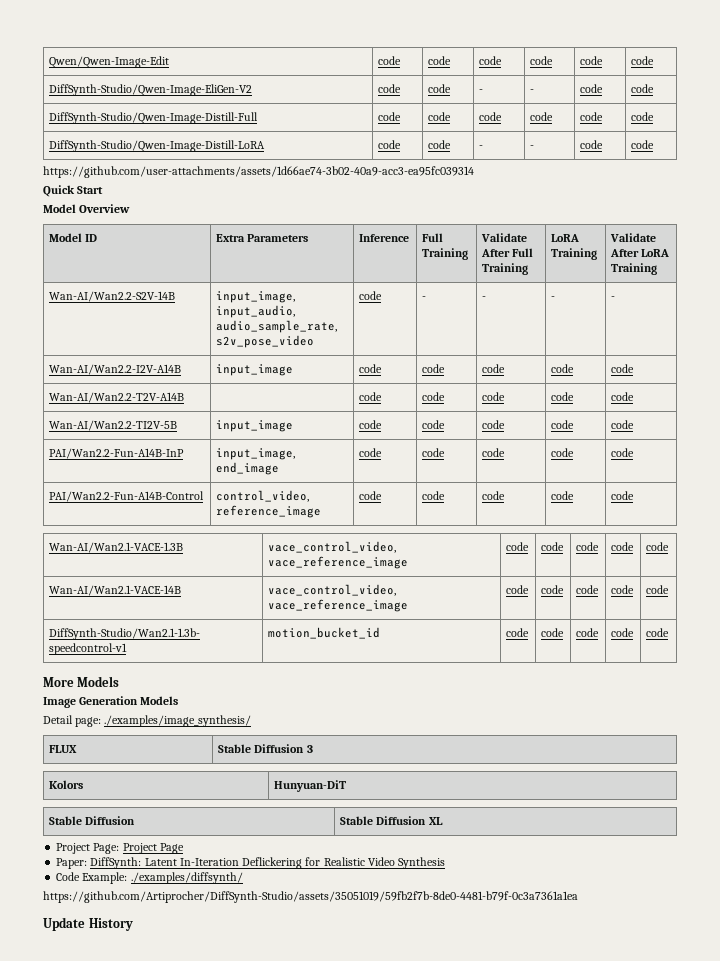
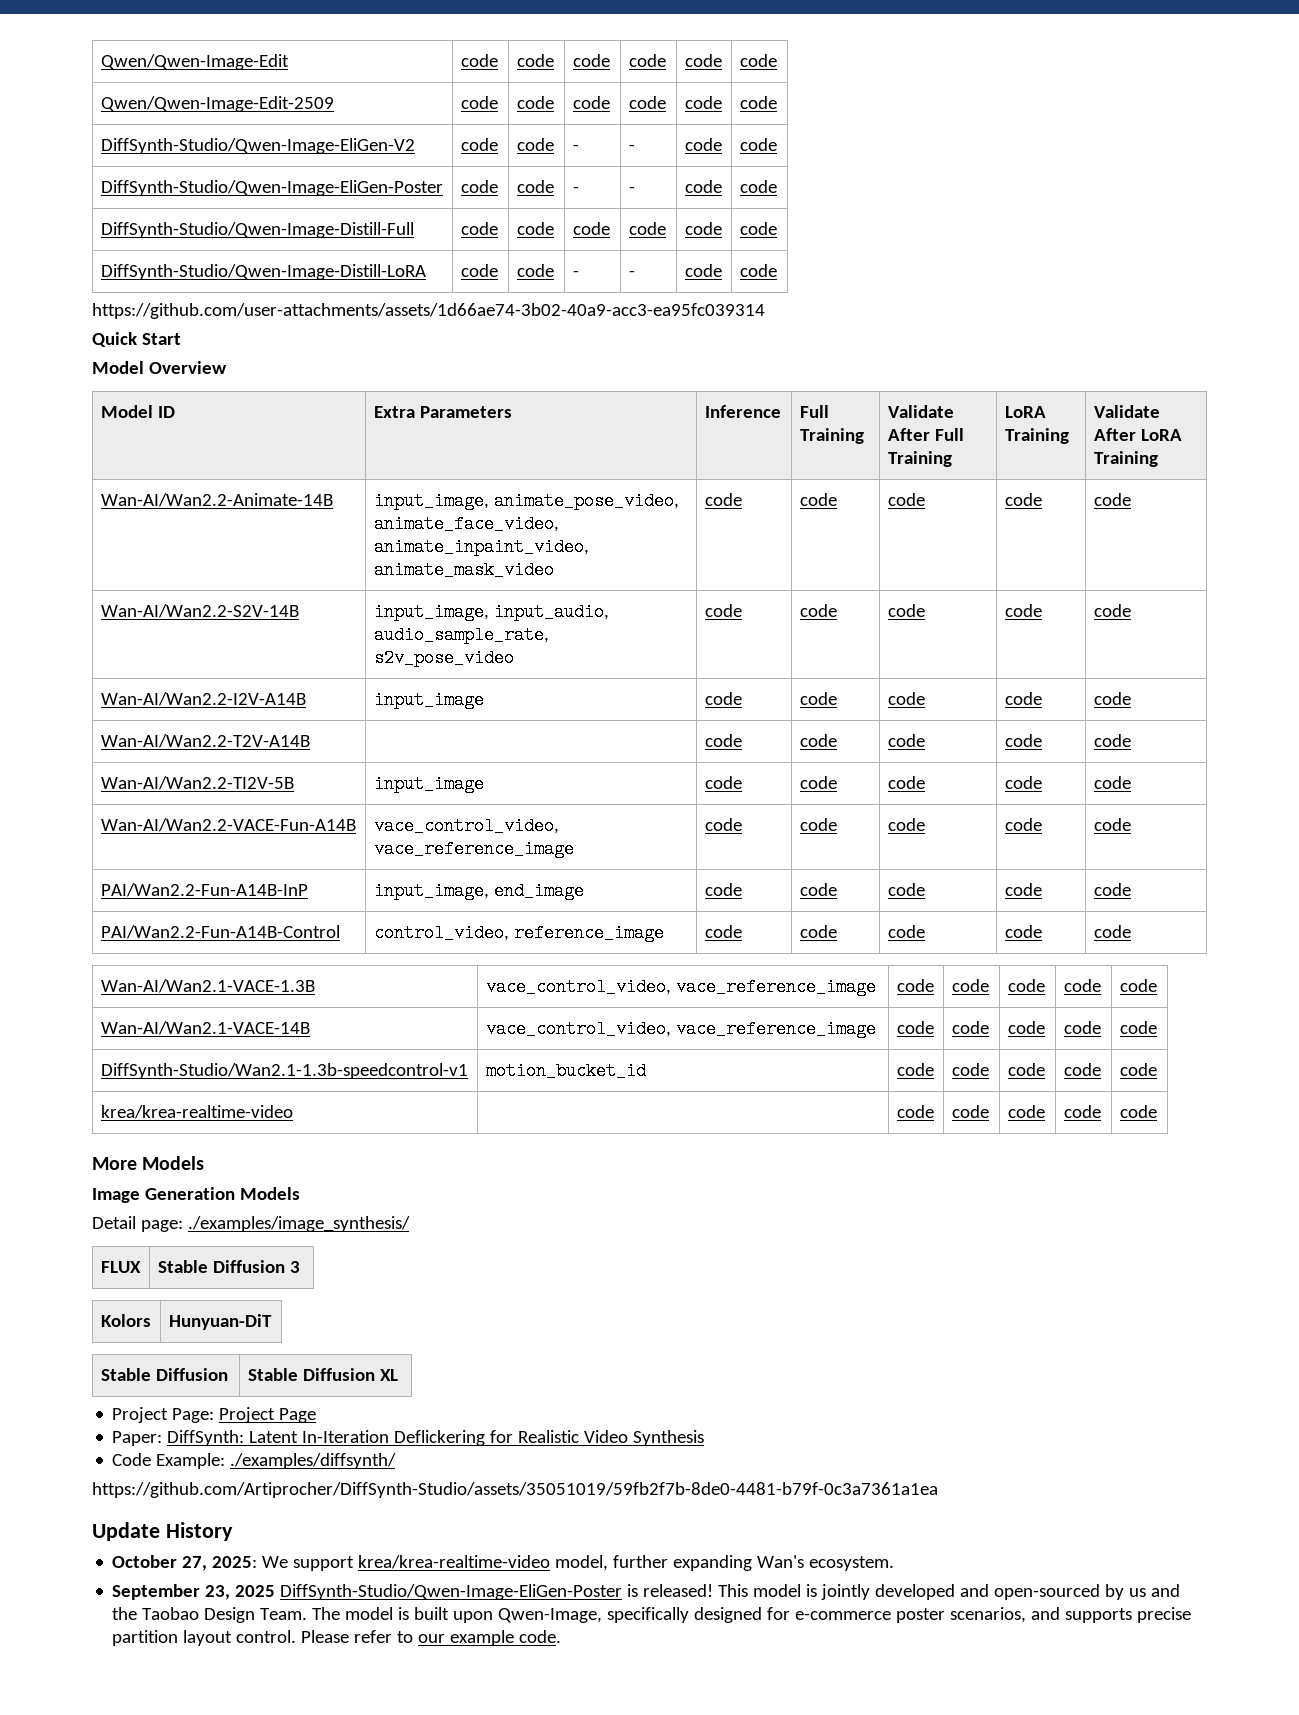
+ Qwen/Qwen-Image-Edit-2509 | code | code | code | code | code | code
+ DiffSynth-Studio/Qwen-Image-EliGen-Poster | code | code | - | - | code | code
+ Wan-AI/Wan2.2-Animate-14B | input_image, animate_pose_video, animate_face_video, animate_inpaint_video, animate_mask_video | code | code | code | code | code
- Wan-AI/Wan2.2-S2V-14B | input_image, input_audio, audio_sample_rate, s2v_pose_video | code | - | - | - | -
+ Wan-AI/Wan2.2-S2V-14B | input_image, input_audio, audio_sample_rate, s2v_pose_video | code | code | code | code | code
+ Wan-AI/Wan2.2-VACE-Fun-A14B | vace_control_video, vace_reference_image | code | code | code | code | code
+ krea/krea-realtime-video | | code | code | code | code | code
+ October 27, 2025: We support krea/krea-realtime-video model, further expanding Wan's ecosystem.
+ September 23, 2025 DiffSynth-Studio/Qwen-Image-EliGen-Poster is released! This model is jointly developed and open-sourced by us and the Taobao Design Team. The model is built upon Qwen-Image, specifically designed for e-commerce poster scenarios, and supports precise partition layout control. Please refer to our example code.

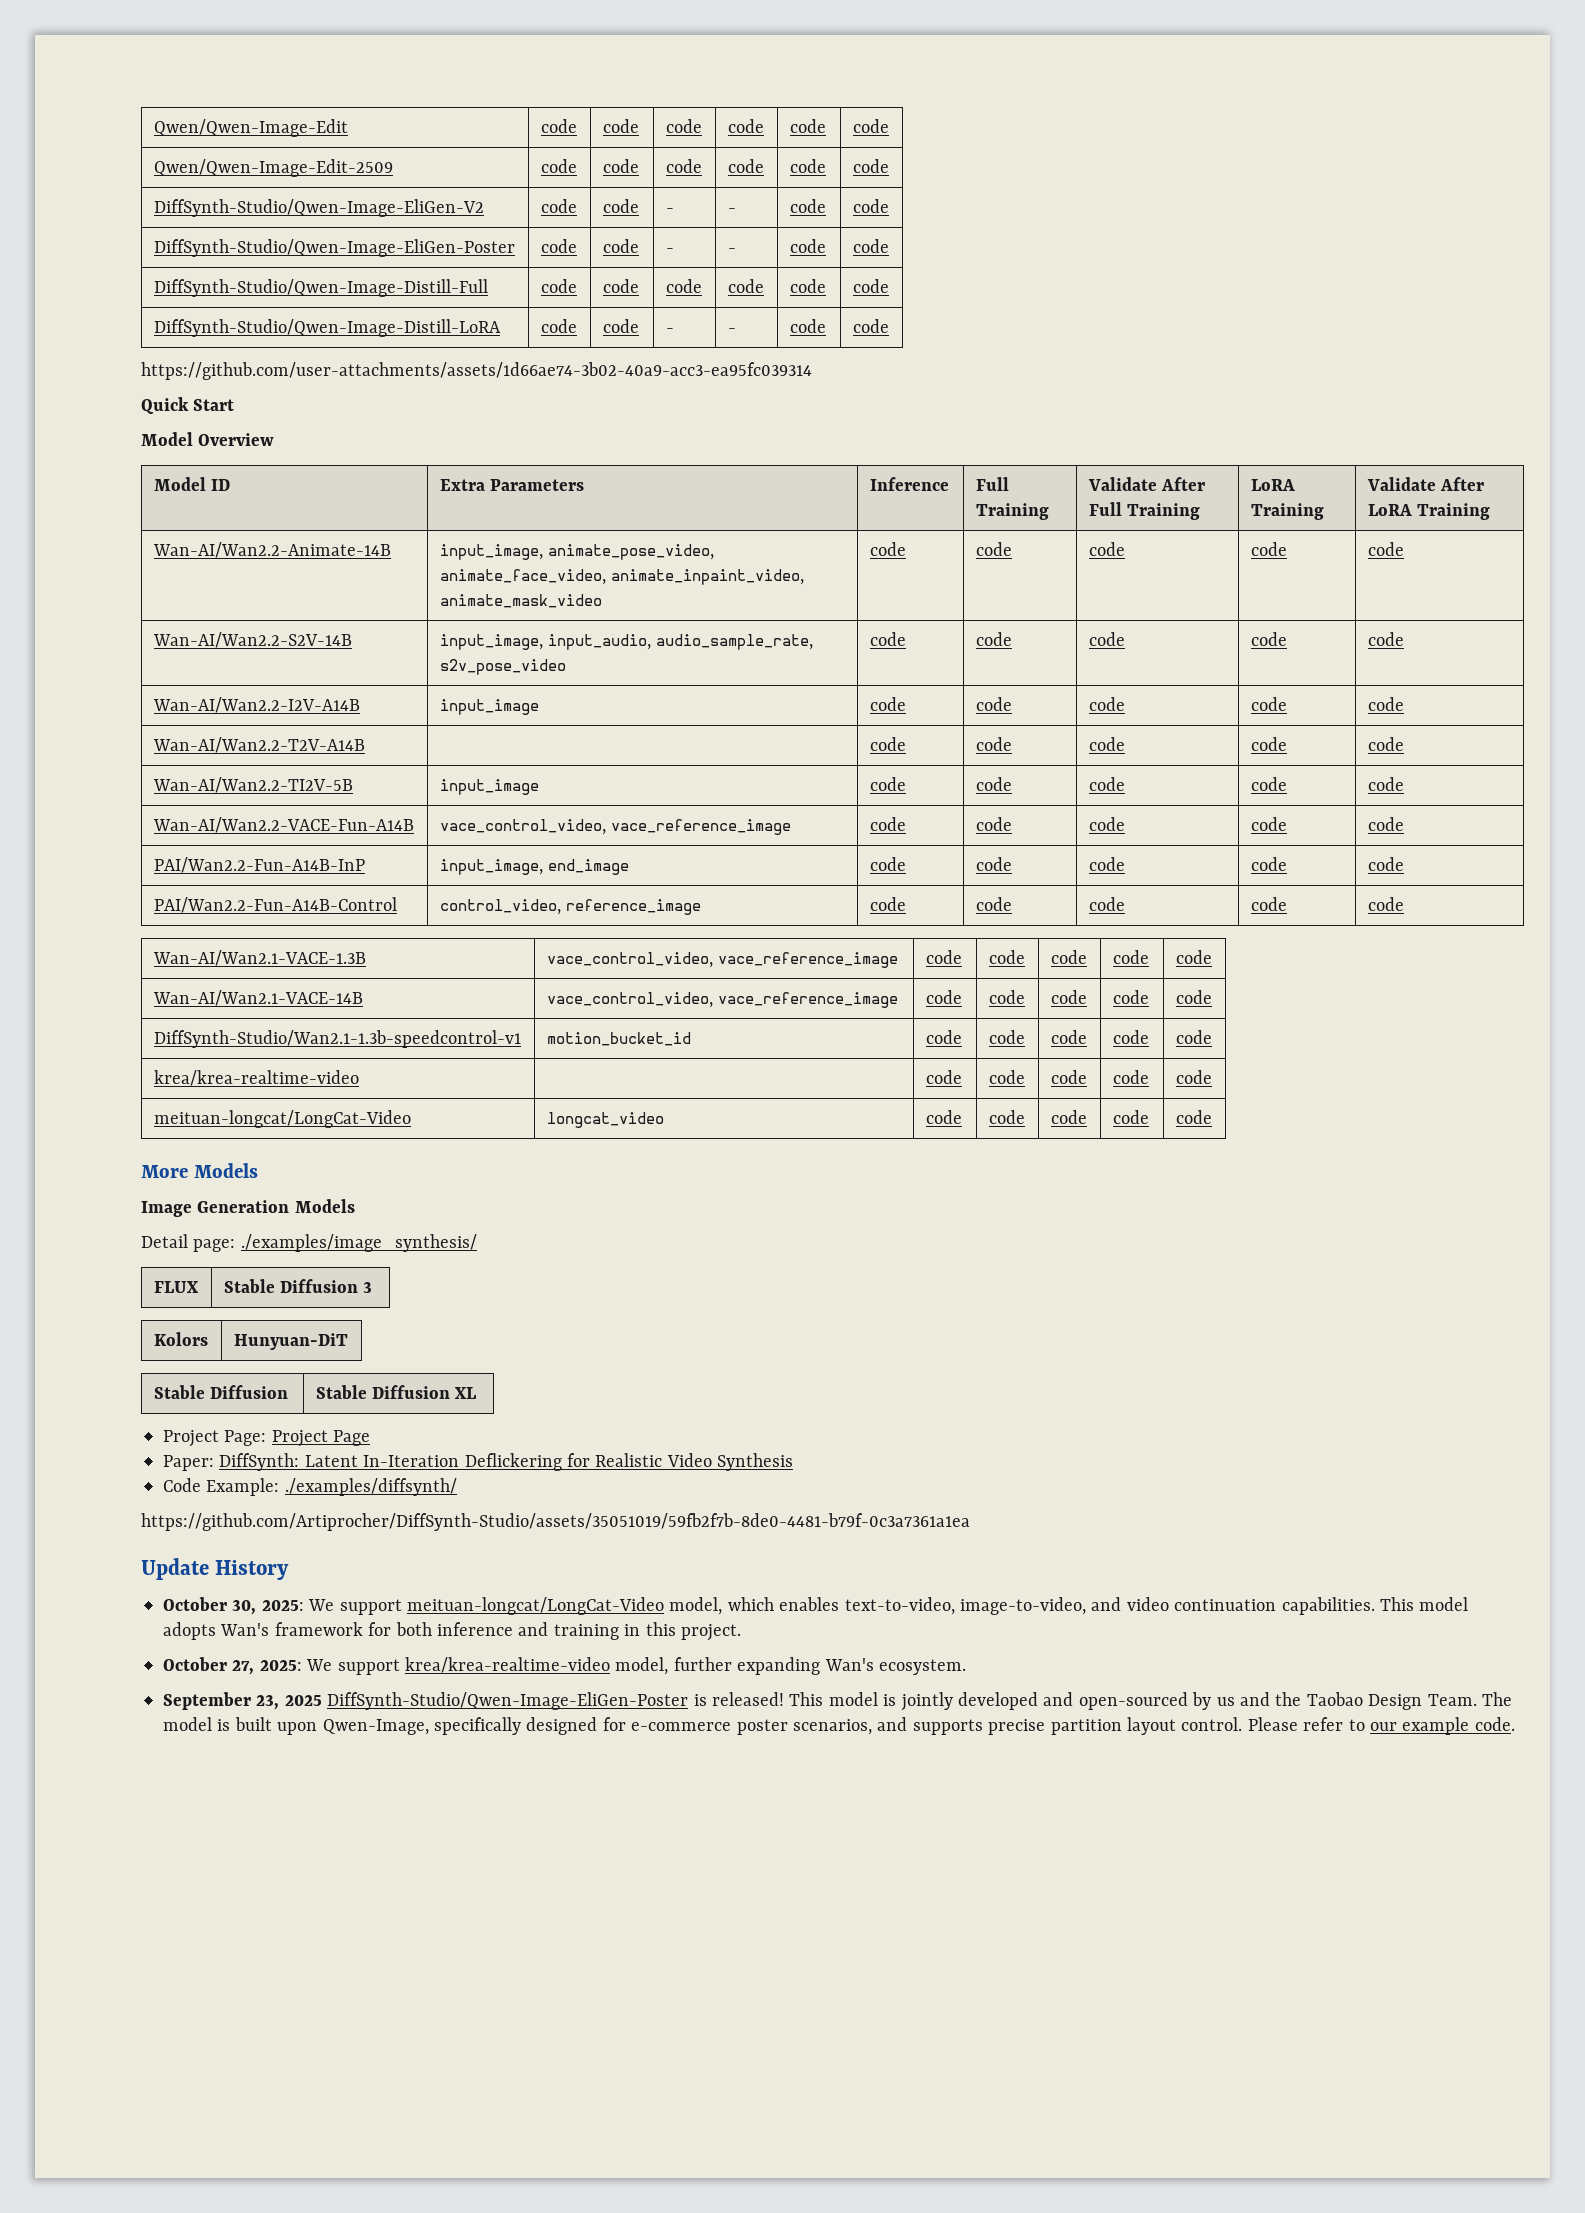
+ meituan-longcat/LongCat-Video | longcat_video | code | code | code | code | code
+ October 30, 2025: We support meituan-longcat/LongCat-Video model, which enables text-to-video, image-to-video, and video continuation capabilities. This model adopts Wan's framework for both inference and training in this project.

